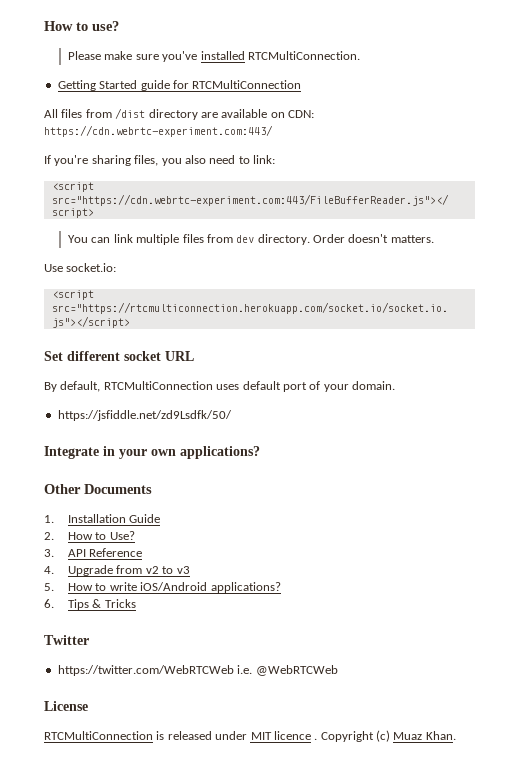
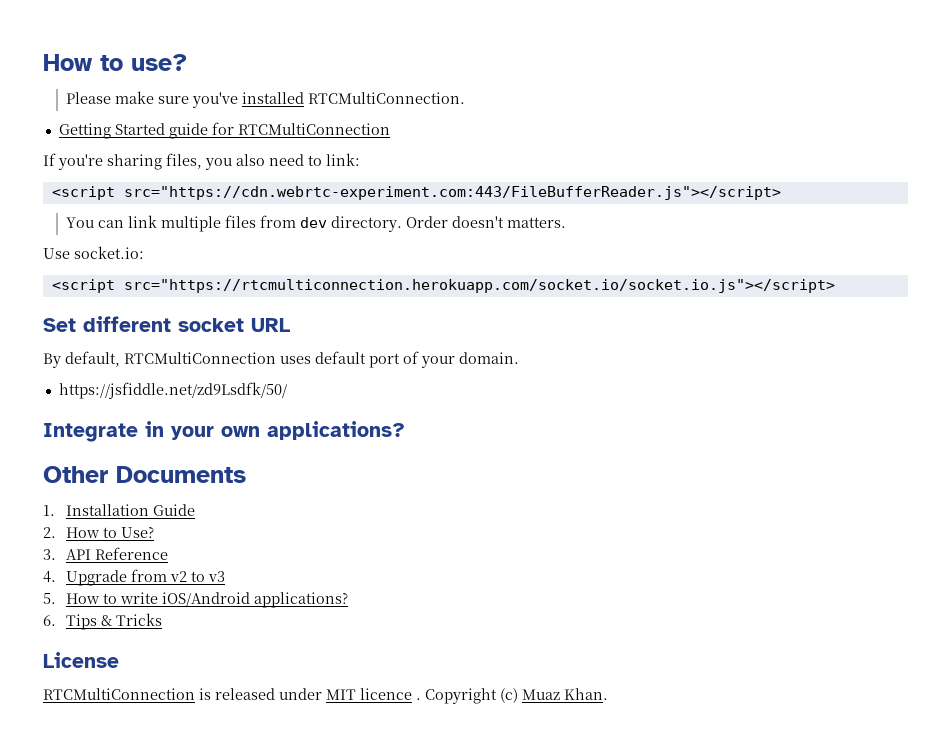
- All files from /dist directory are available on CDN: https://cdn.webrtc-experiment.com:443/
- Twitter
- https://twitter.com/WebRTCWeb i.e. @WebRTCWeb

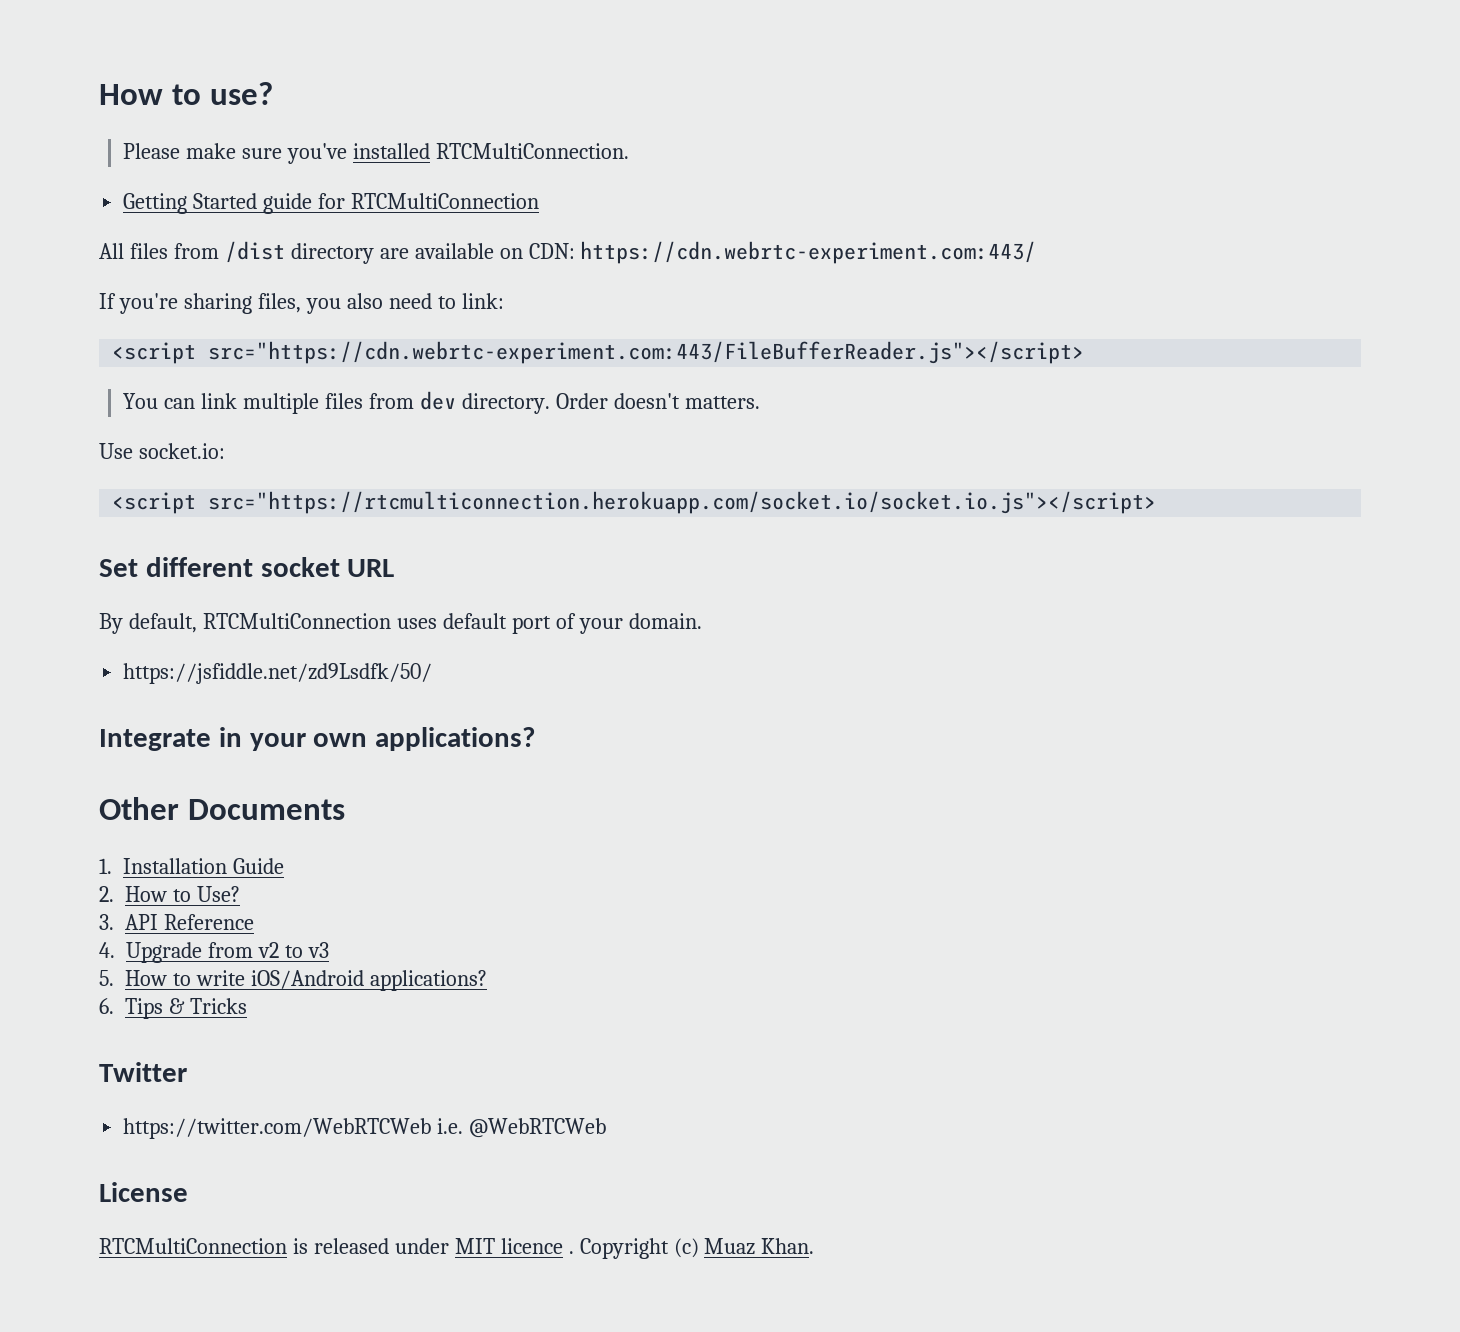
+ All files from /dist directory are available on CDN: https://cdn.webrtc-experiment.com:443/
+ Twitter
+ https://twitter.com/WebRTCWeb i.e. @WebRTCWeb

